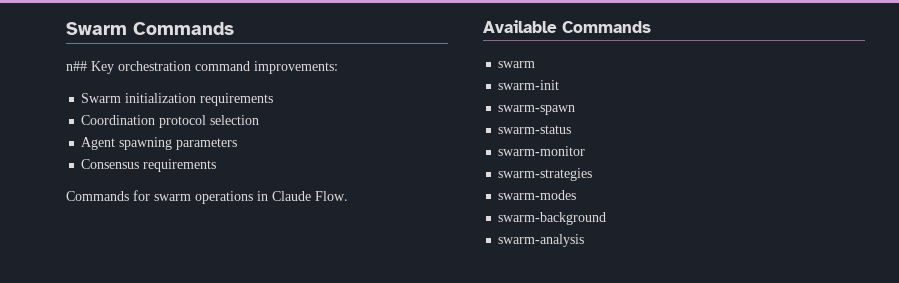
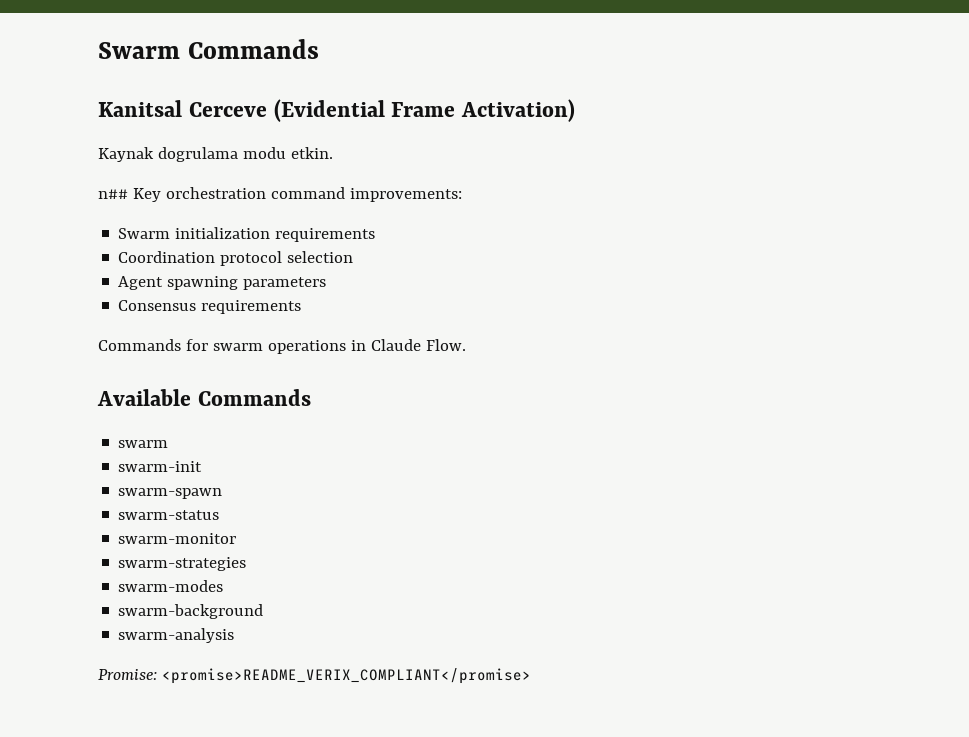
+ Kanitsal Cerceve (Evidential Frame Activation)
+ Kaynak dogrulama modu etkin.
+ Promise: <promise>README_VERIX_COMPLIANT</promise>

